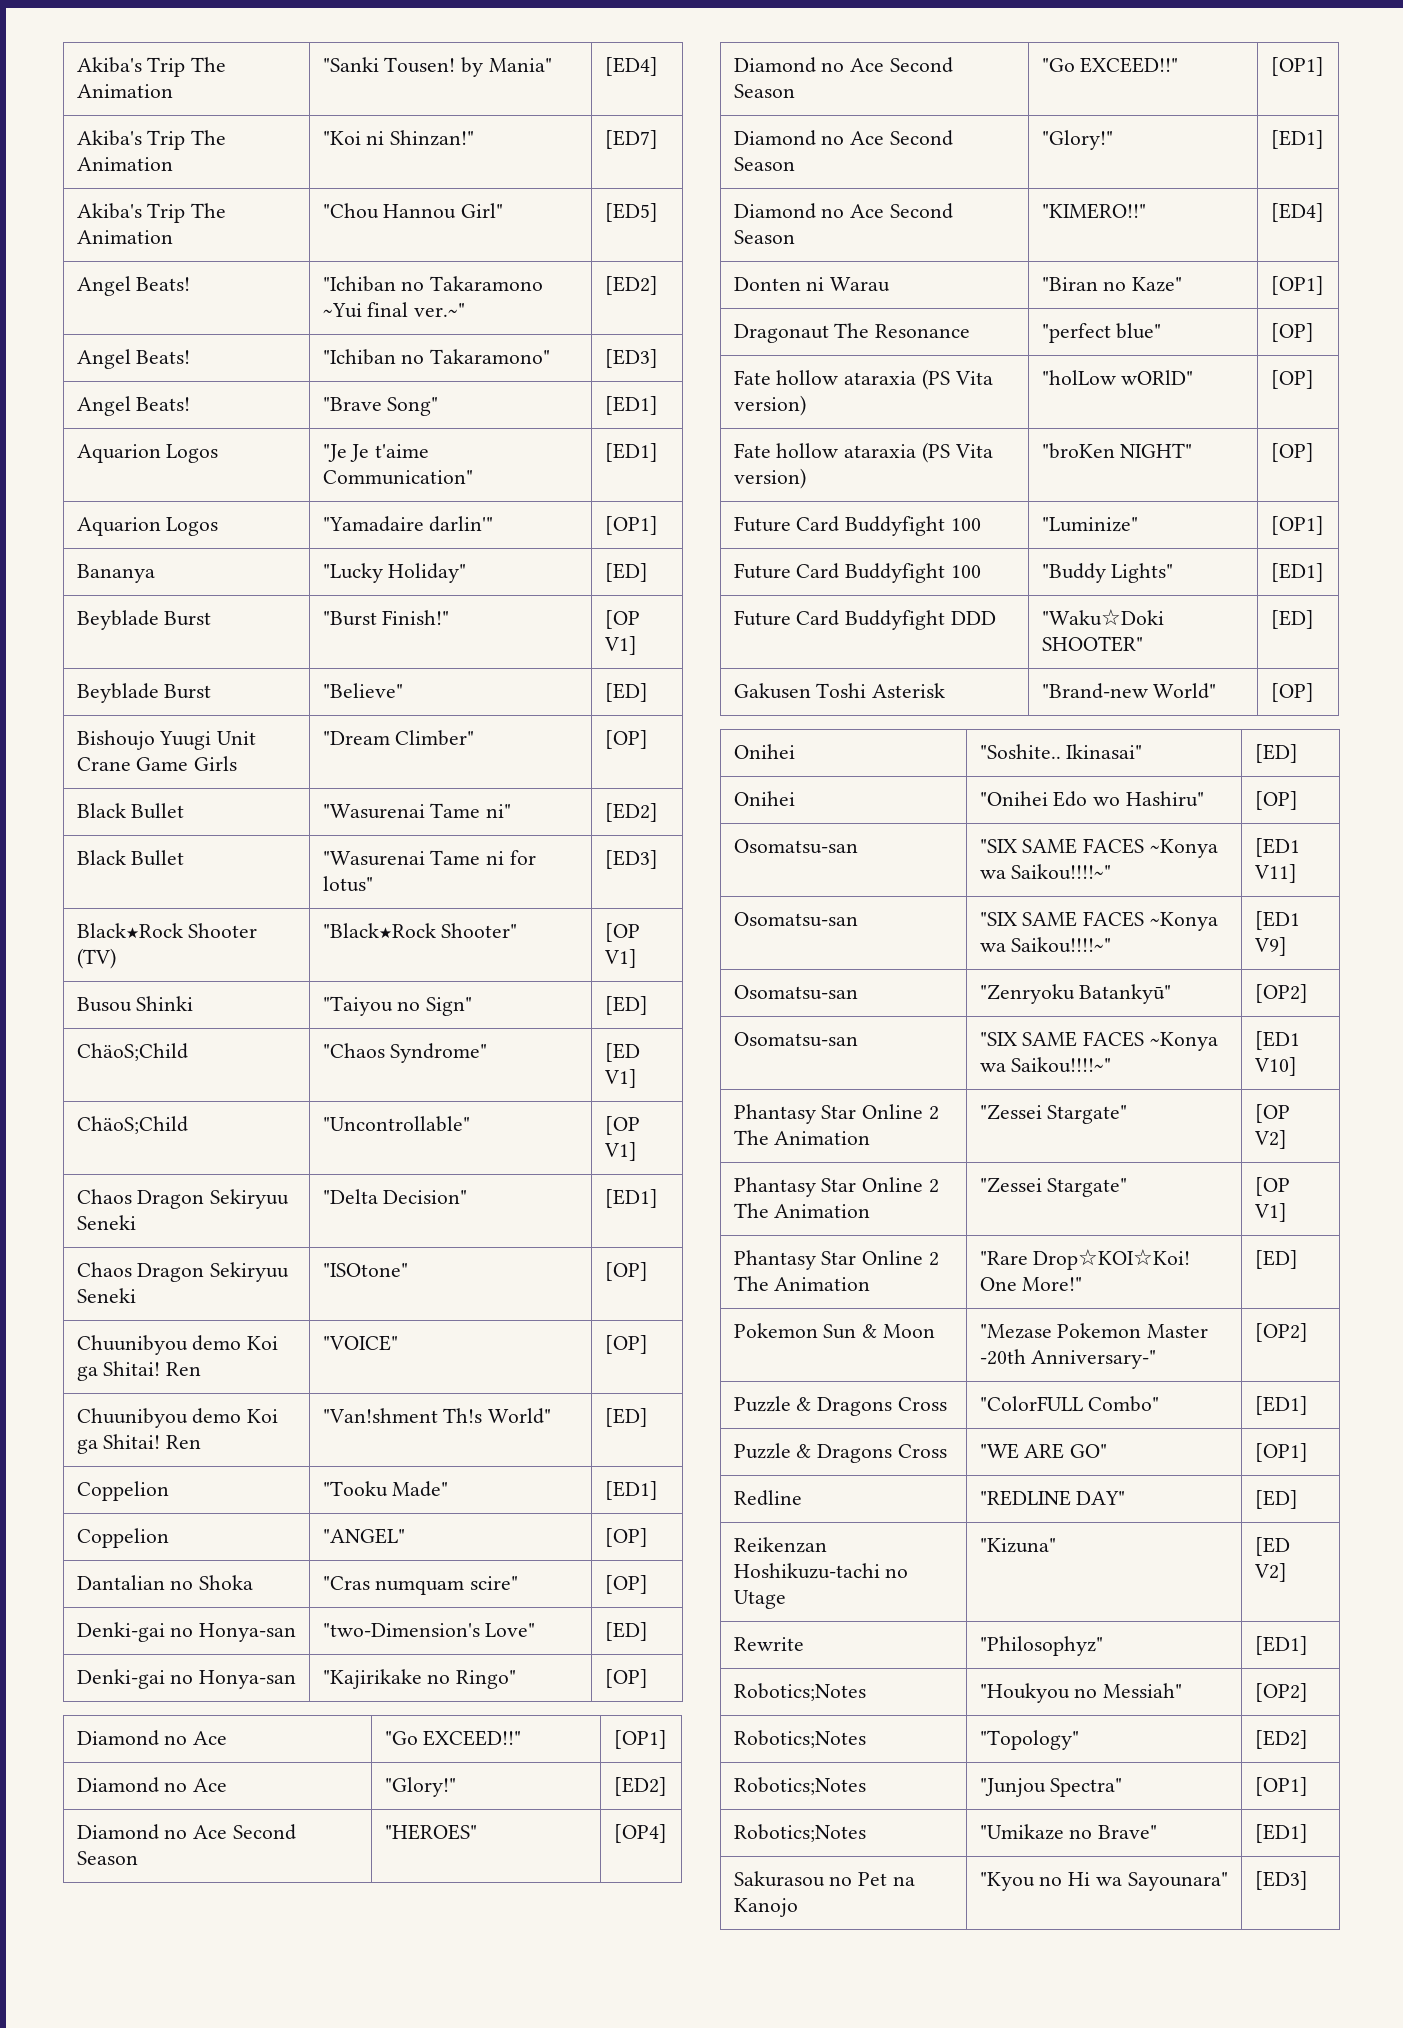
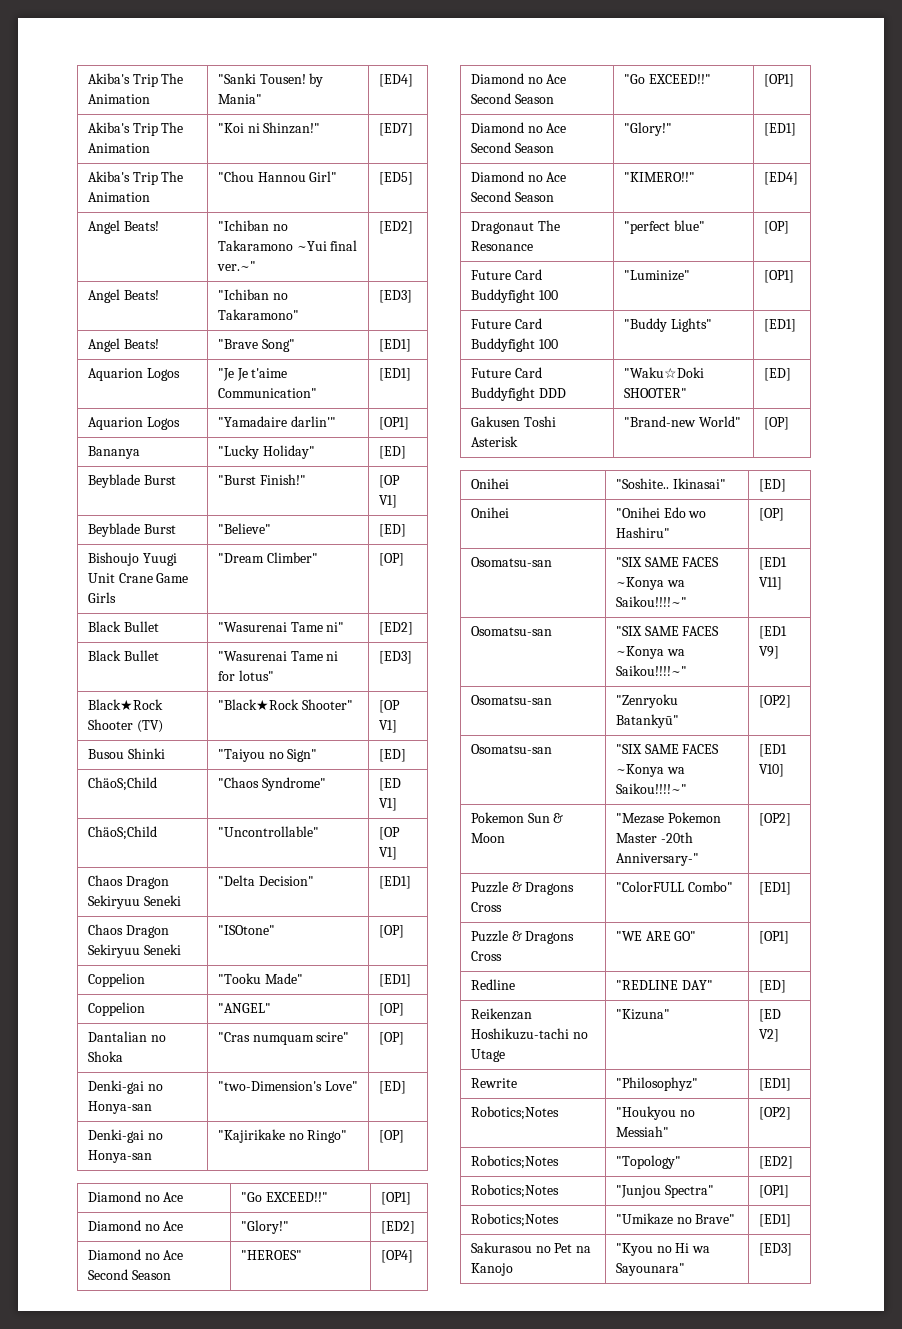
- Chuunibyou demo Koi ga Shitai! Ren | "VOICE" | [OP]
- Chuunibyou demo Koi ga Shitai! Ren | "Van!shment Th!s World" | [ED]
- Donten ni Warau | "Biran no Kaze" | [OP1]
- Fate hollow ataraxia (PS Vita version) | "holLow wORlD" | [OP]
- Fate hollow ataraxia (PS Vita version) | "broKen NIGHT" | [OP]
- Phantasy Star Online 2 The Animation | "Zessei Stargate" | [OP V2]
- Phantasy Star Online 2 The Animation | "Zessei Stargate" | [OP V1]
- Phantasy Star Online 2 The Animation | "Rare Drop☆KOI☆Koi! One More!" | [ED]

